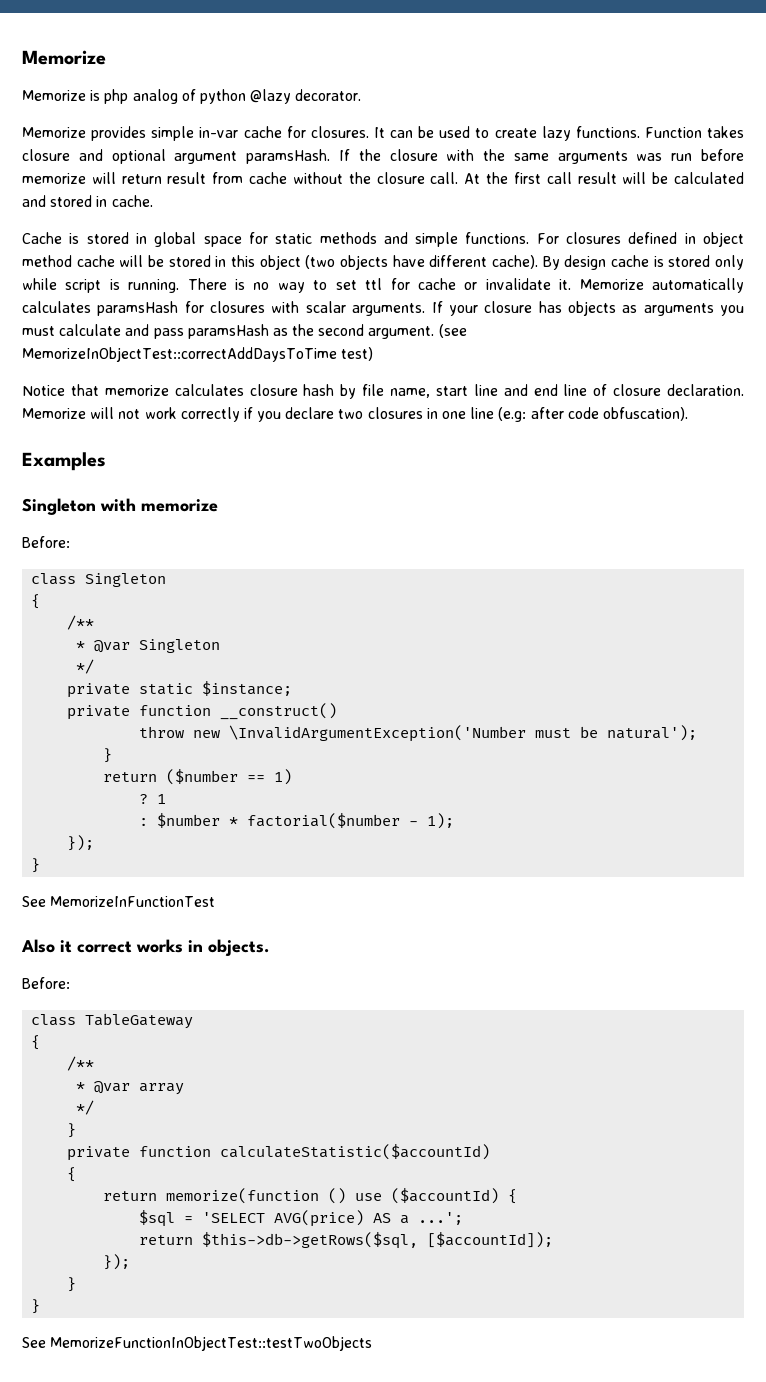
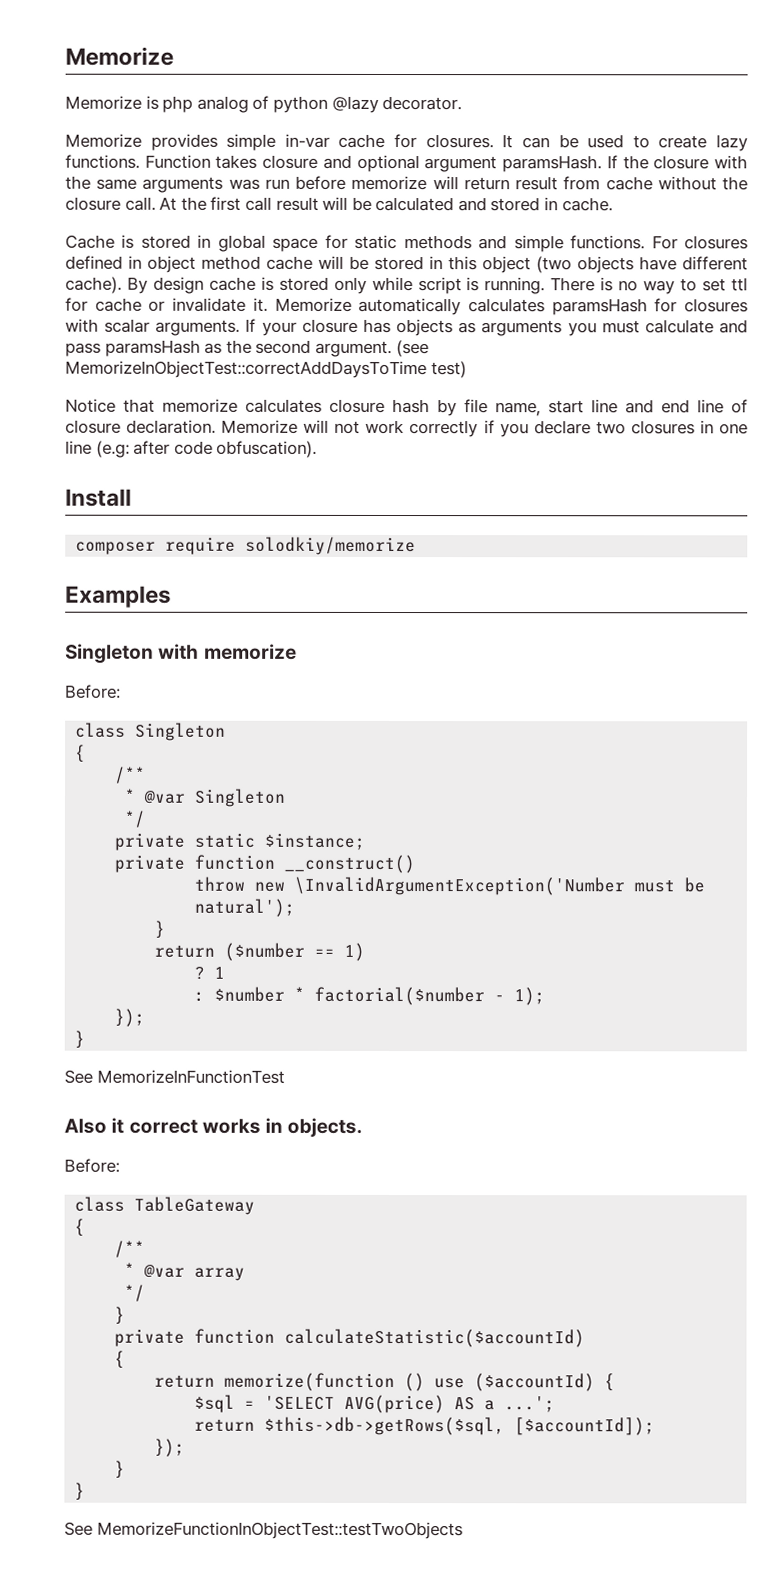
+ Install
+ composer require solodkiy/memorize

